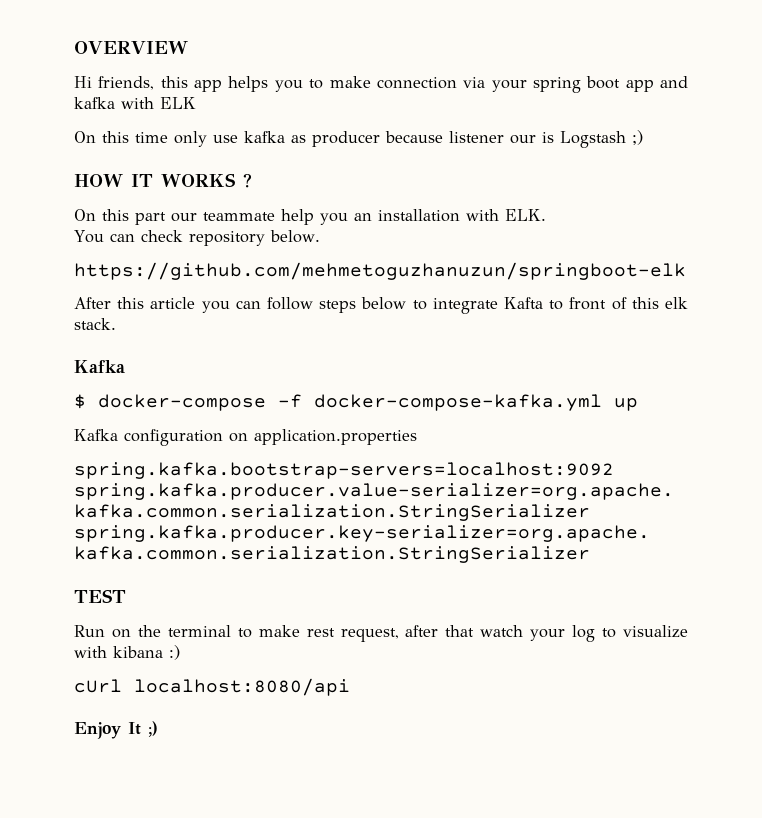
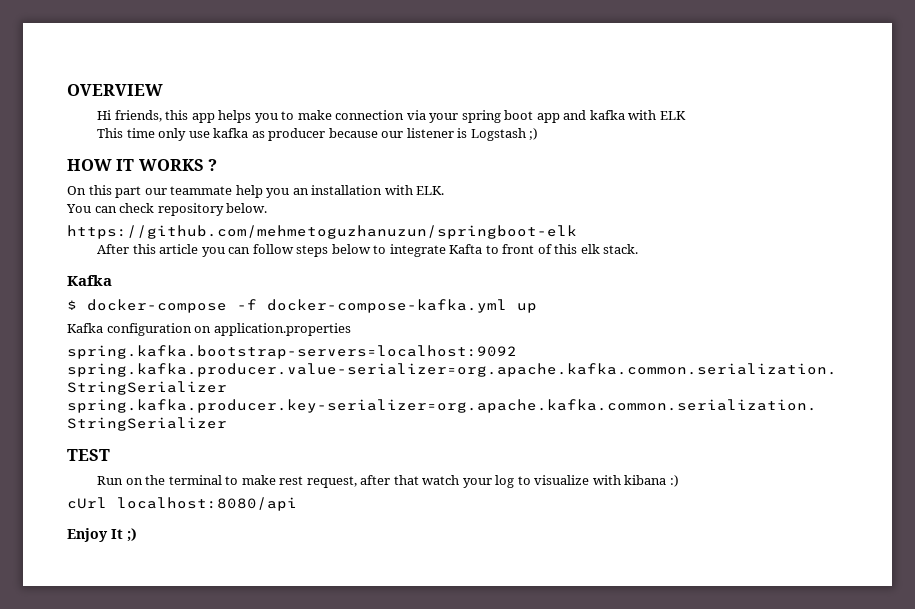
- On this time only use kafka as producer because listener our is Logstash ;)
+ This time only use kafka as producer because our listener is Logstash ;)

